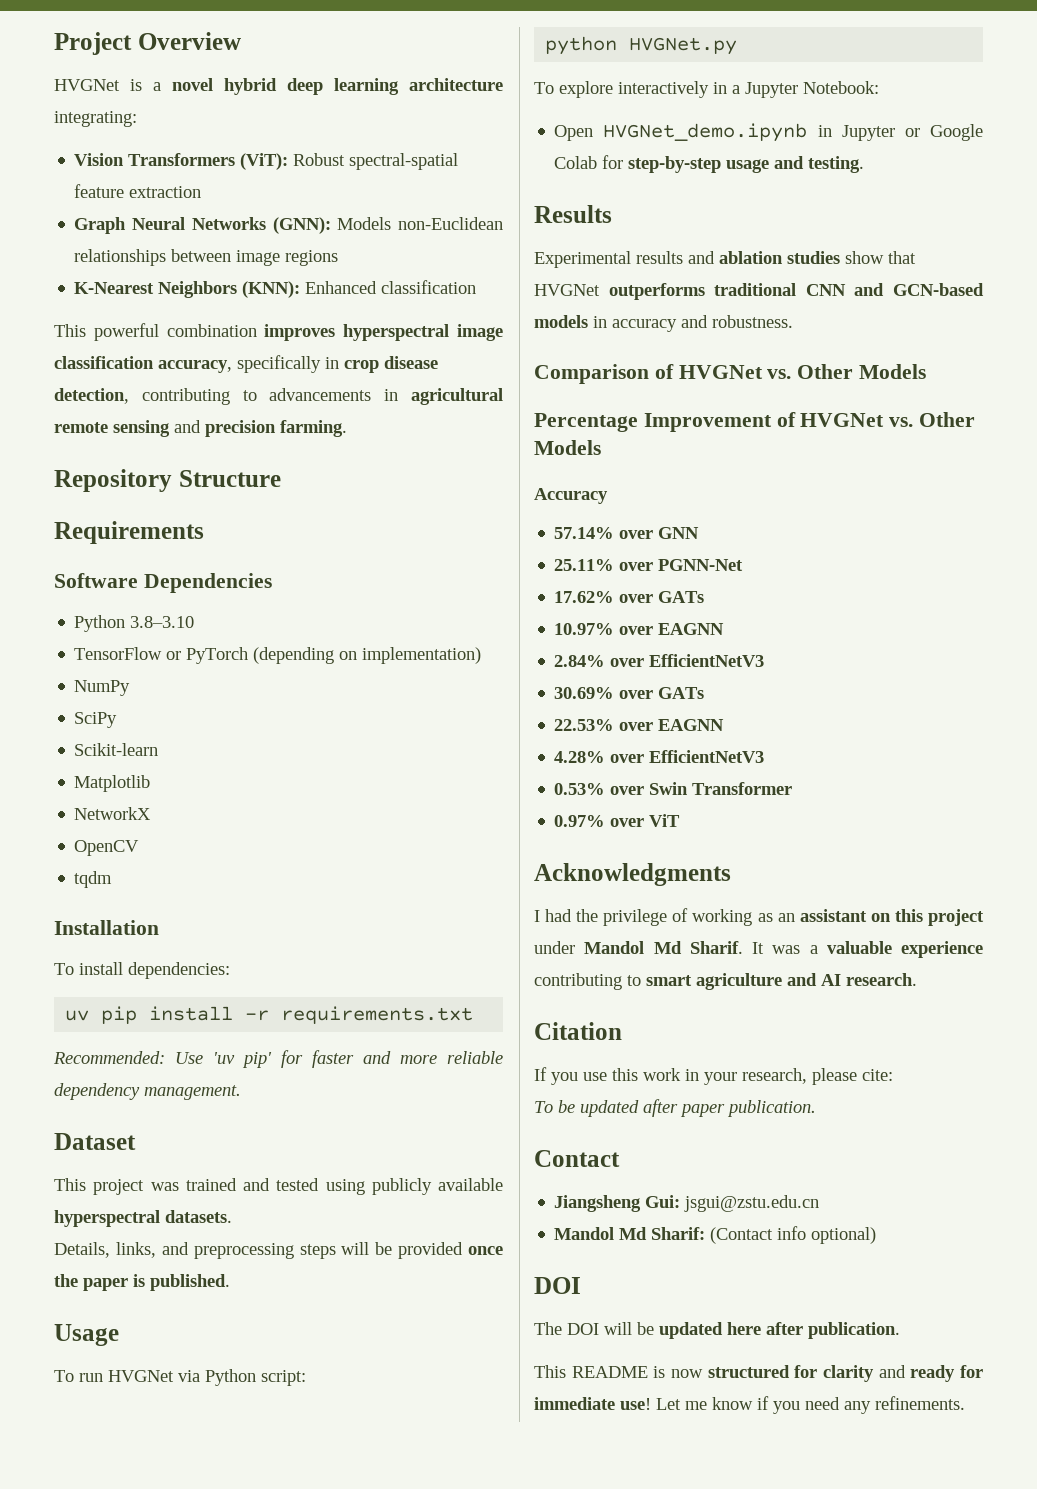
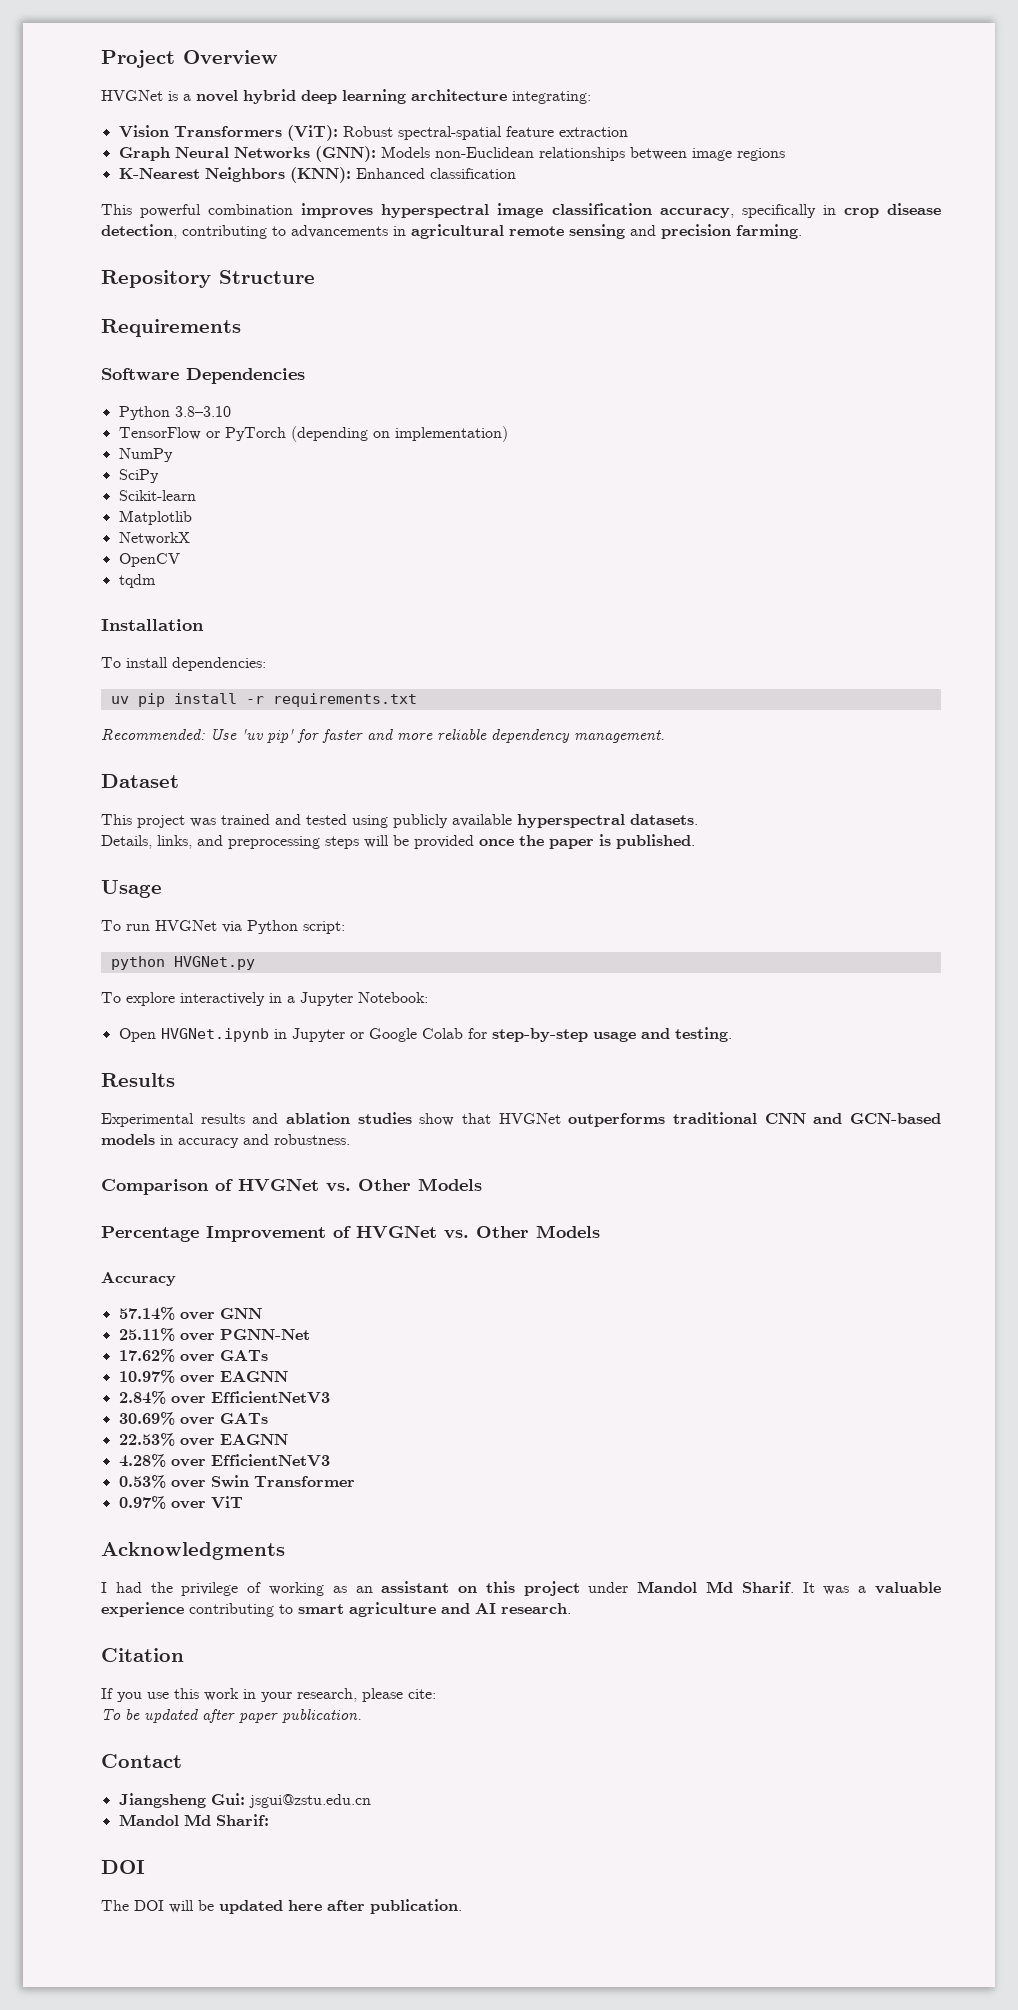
- Open HVGNet_demo.ipynb in Jupyter or Google Colab for step-by-step usage and testing.
+ Open HVGNet.ipynb in Jupyter or Google Colab for step-by-step usage and testing.
- Mandol Md Sharif: (Contact info optional)
+ Mandol Md Sharif:
- This README is now structured for clarity and ready for immediate use! Let me know if you need any refinements.

